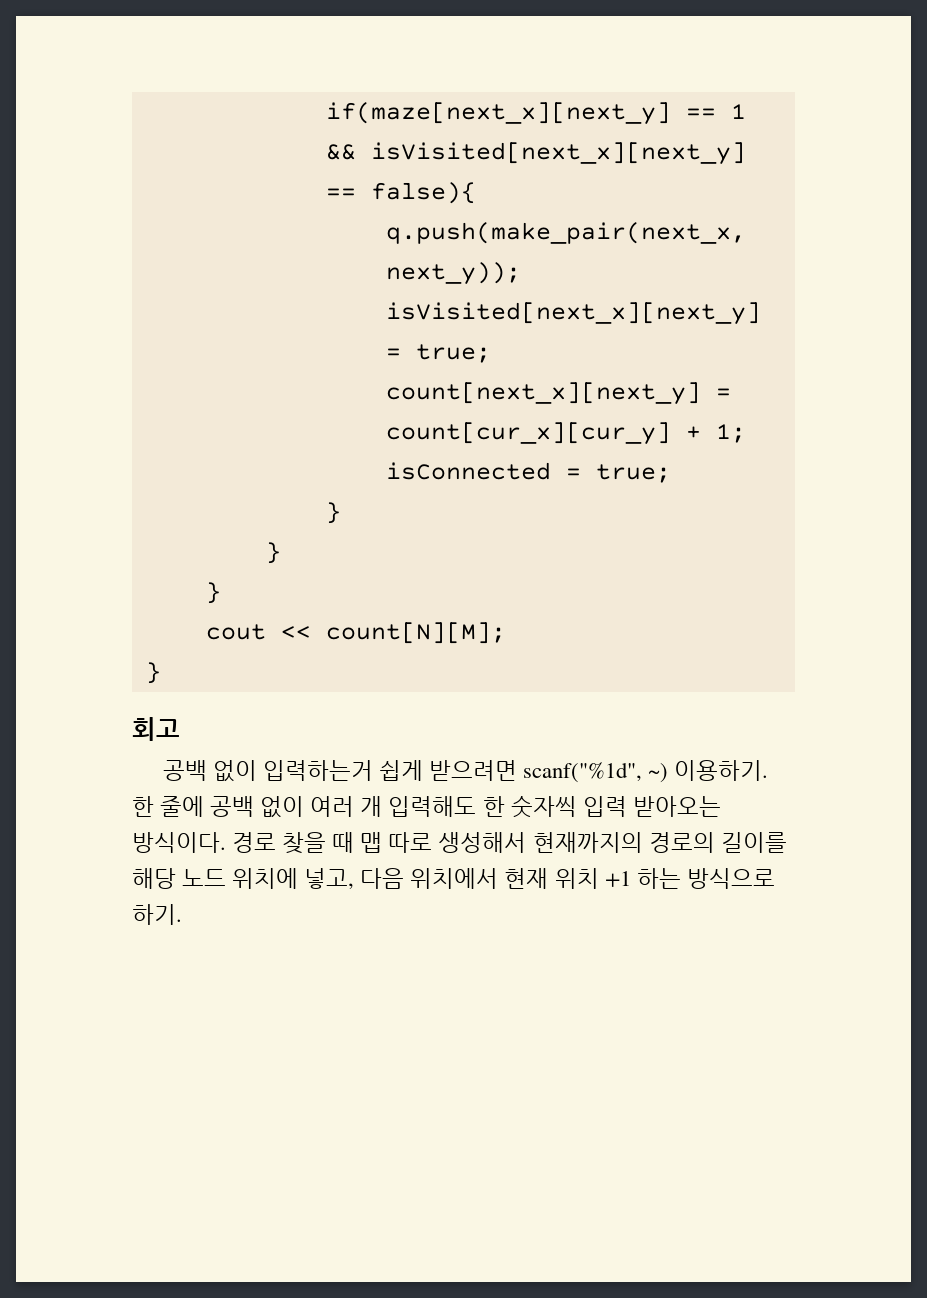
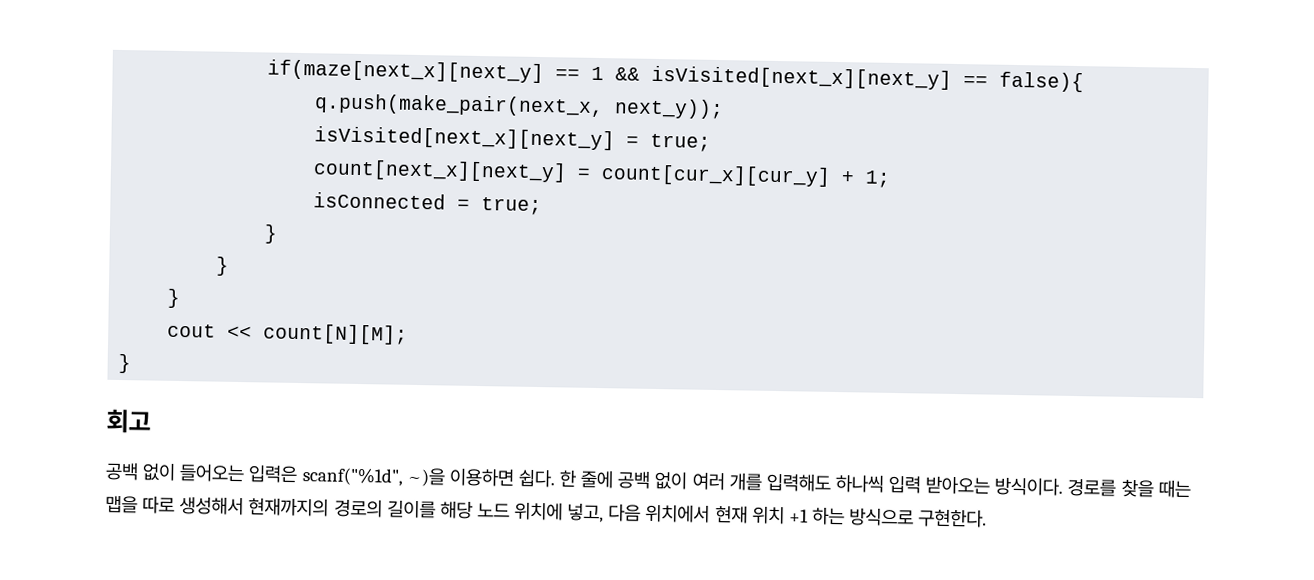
- 공백 없이 입력하는거 쉽게 받으려면 scanf("%1d", ~) 이용하기.
+ 공백 없이 들어오는 입력은 scanf("%1d", ~)을 이용하면 쉽다.
- 한 줄에 공백 없이 여러 개 입력해도 한 숫자씩 입력 받아오는 방식이다. 경로 찾을 때 맵 따로 생성해서 현재까지의 경로의 길이를 해당 노드 위치에 넣고, 다음 위치에서 현재 위치 +1 하는 방식으로 하기.
+ 한 줄에 공백 없이 여러 개를 입력해도 하나씩 입력 받아오는 방식이다. 경로를 찾을 때는 맵을 따로 생성해서 현재까지의 경로의 길이를 해당 노드 위치에 넣고, 다음 위치에서 현재 위치 +1 하는 방식으로 구현한다.

